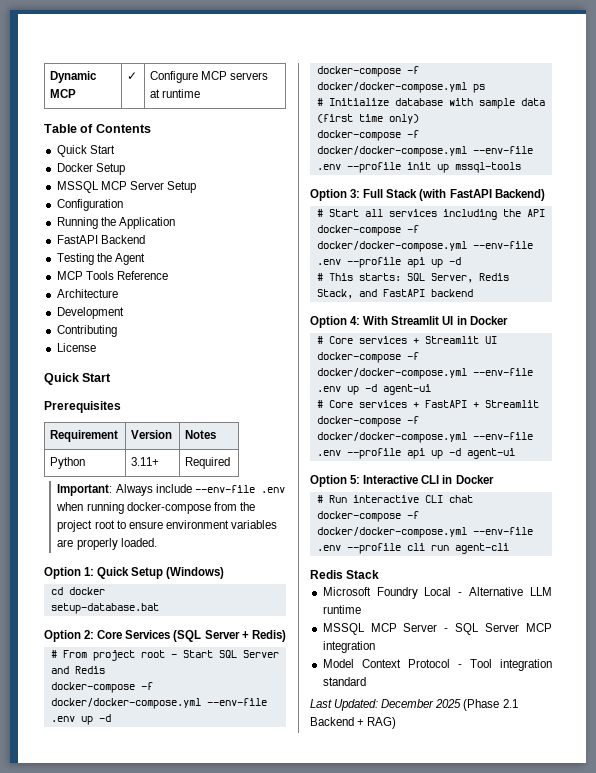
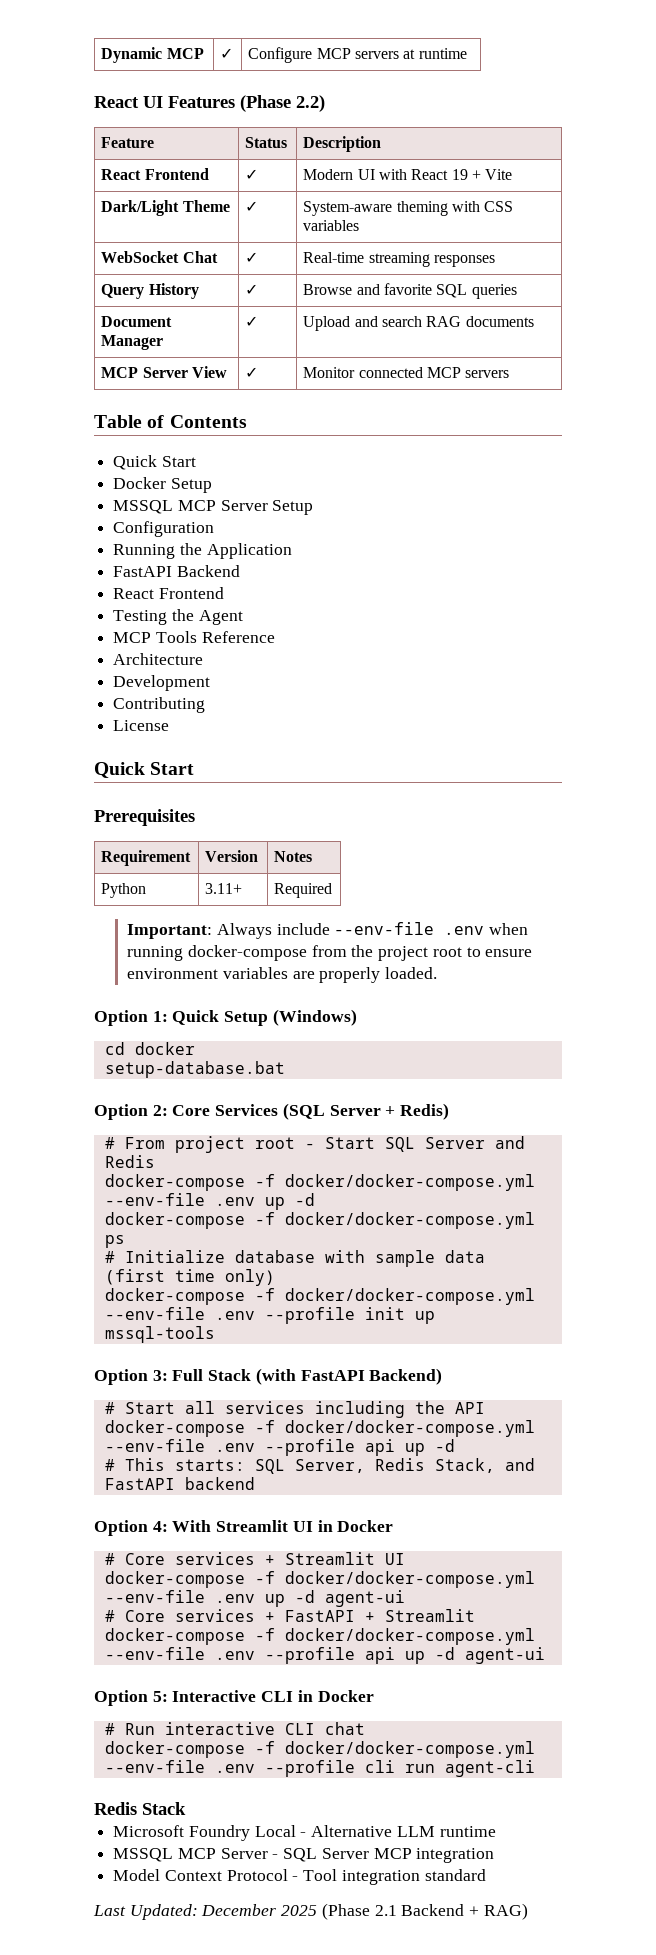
+ React UI Features (Phase 2.2)
+ Feature | Status | Description
+ React Frontend | ✓ | Modern UI with React 19 + Vite
+ Dark/Light Theme | ✓ | System-aware theming with CSS variables
+ WebSocket Chat | ✓ | Real-time streaming responses
+ Query History | ✓ | Browse and favorite SQL queries
+ Document Manager | ✓ | Upload and search RAG documents
+ MCP Server View | ✓ | Monitor connected MCP servers
  FastAPI Backend
+ React Frontend

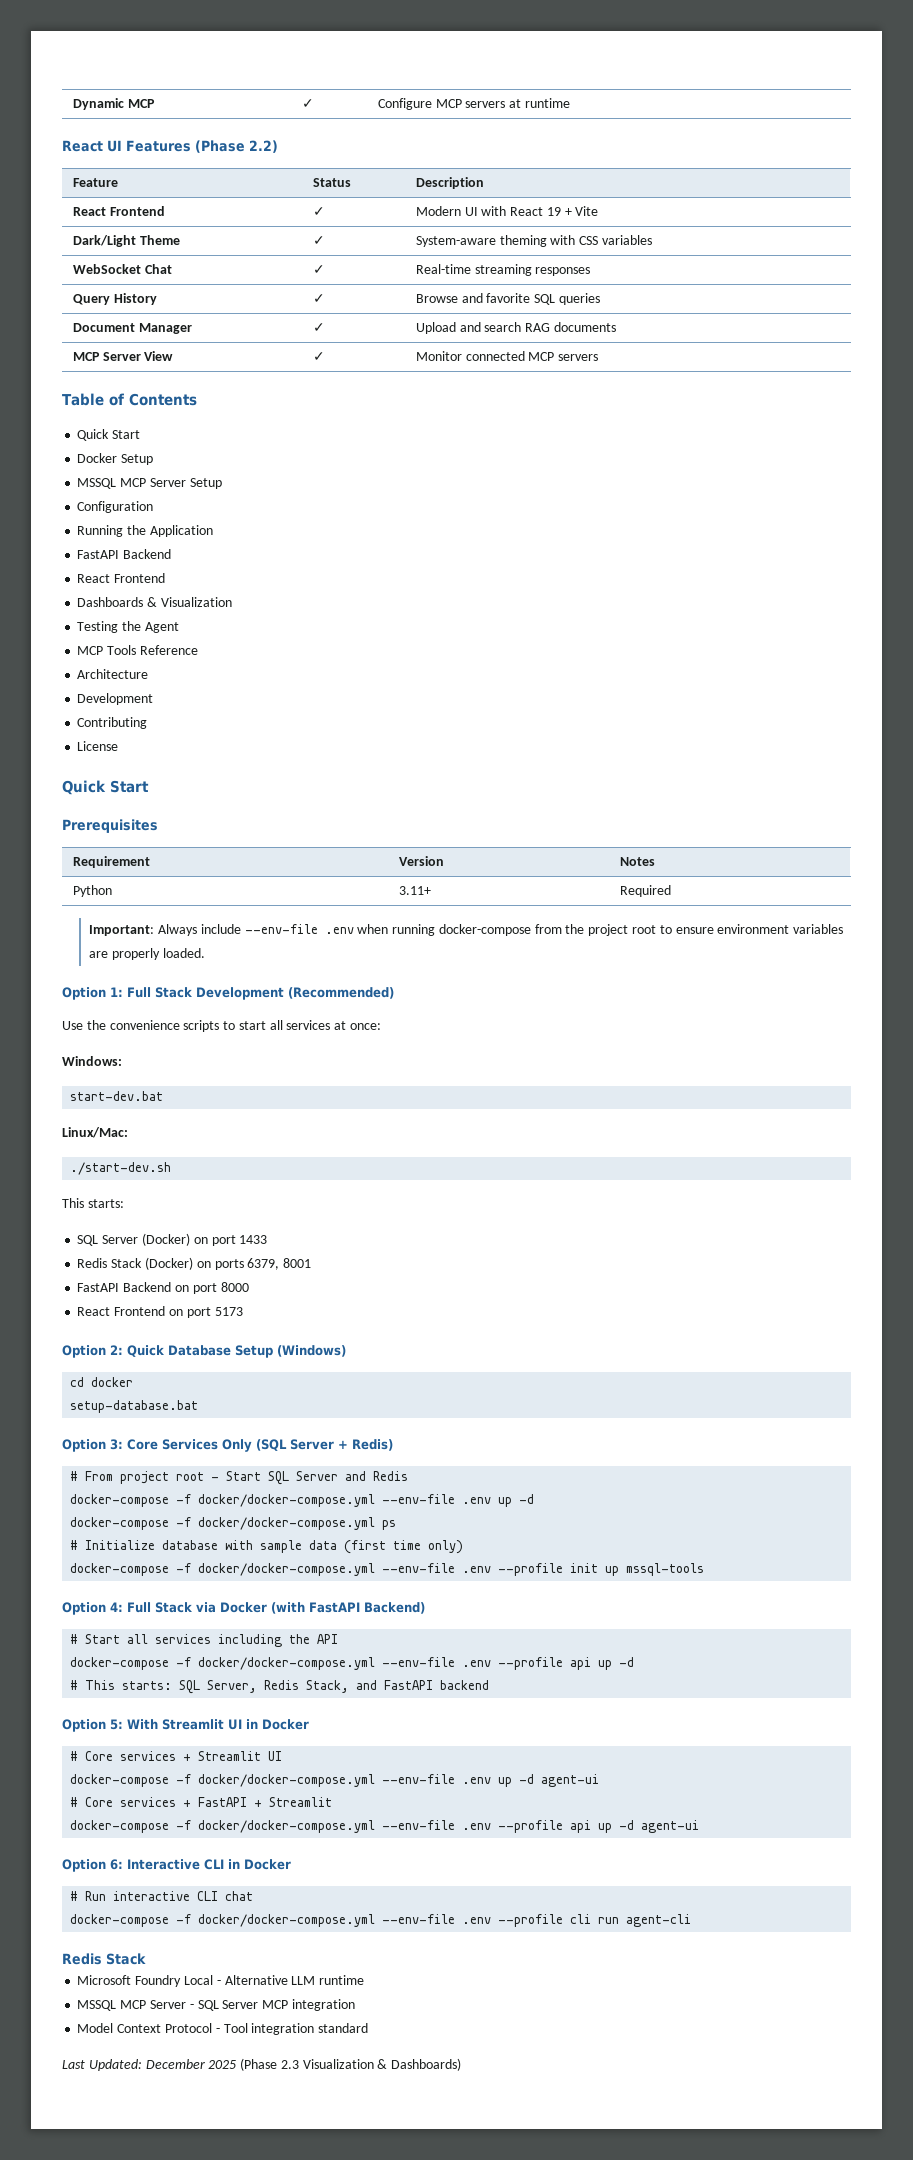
+ Dashboards & Visualization
- Option 1: Quick Setup (Windows)
+ Option 1: Full Stack Development (Recommended)
+ Use the convenience scripts to start all services at once:
+ Windows:
+ start-dev.bat
+ Linux/Mac:
+ ./start-dev.sh
+ This starts:
+ SQL Server (Docker) on port 1433
+ Redis Stack (Docker) on ports 6379, 8001
+ FastAPI Backend on port 8000
+ React Frontend on port 5173
+ Option 2: Quick Database Setup (Windows)
- Option 2: Core Services (SQL Server + Redis)
+ Option 3: Core Services Only (SQL Server + Redis)
- Option 3: Full Stack (with FastAPI Backend)
+ Option 4: Full Stack via Docker (with FastAPI Backend)
- Option 4: With Streamlit UI in Docker
+ Option 5: With Streamlit UI in Docker
- Option 5: Interactive CLI in Docker
+ Option 6: Interactive CLI in Docker
- Last Updated: December 2025 (Phase 2.1 Backend + RAG)
+ Last Updated: December 2025 (Phase 2.3 Visualization & Dashboards)

